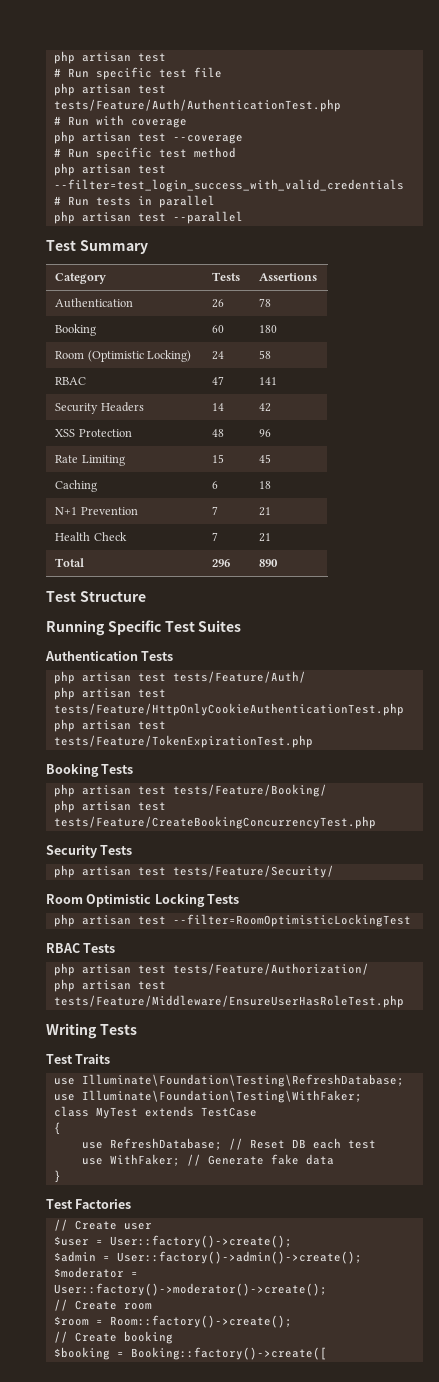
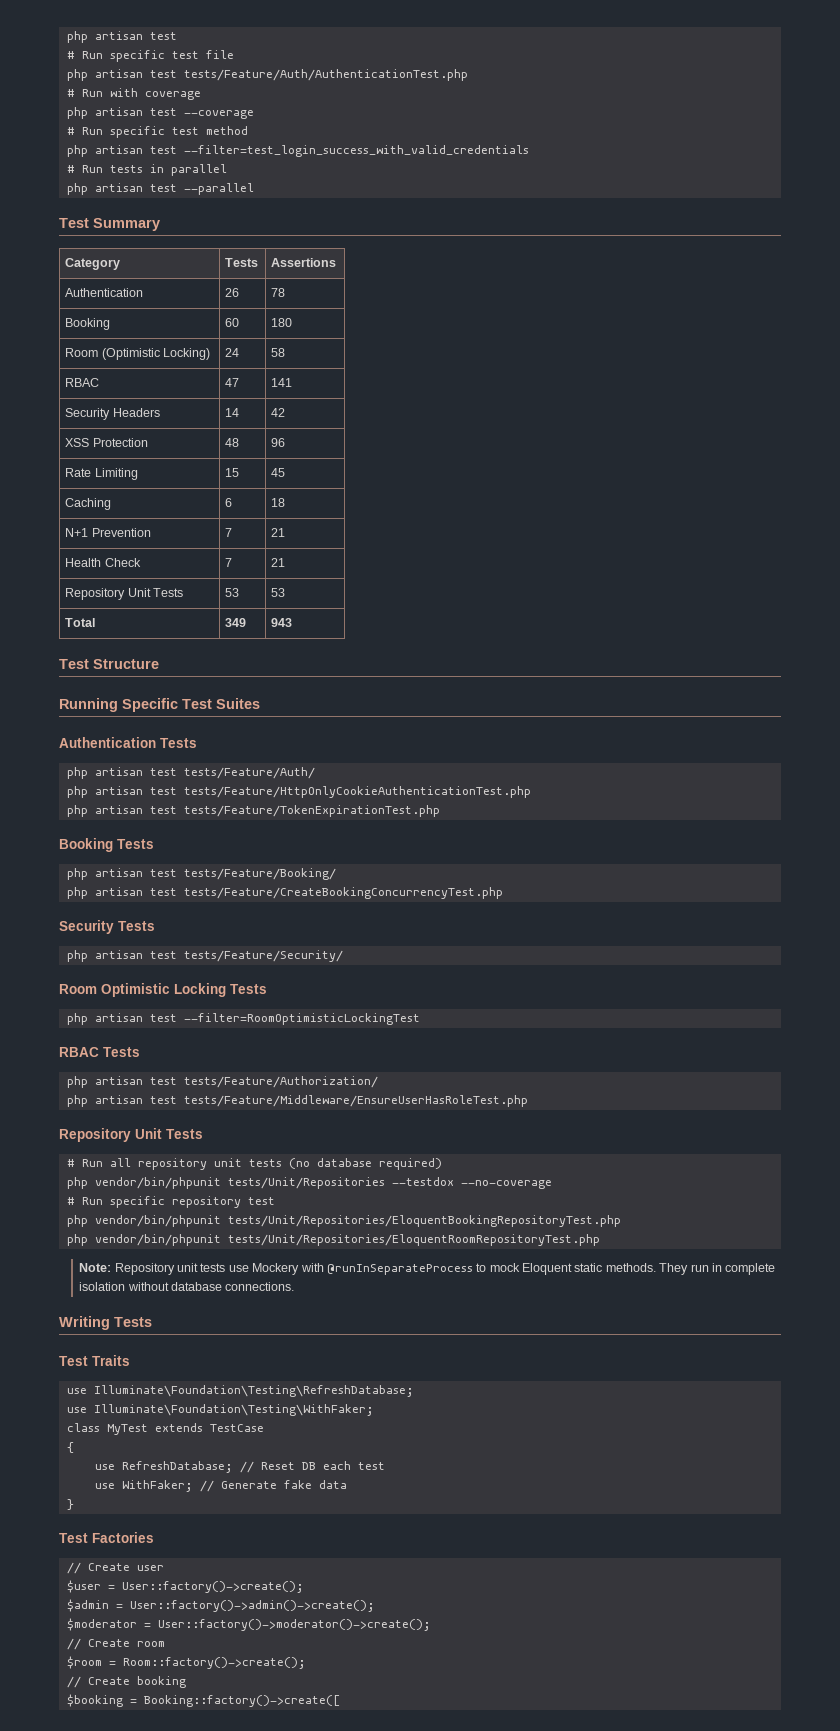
+ Repository Unit Tests | 53 | 53
- Total | 296 | 890
+ Total | 349 | 943
  php artisan test tests/Feature/Middleware/EnsureUserHasRoleTest.php
+ Repository Unit Tests
+ # Run all repository unit tests (no database required)
+ php vendor/bin/phpunit tests/Unit/Repositories --testdox --no-coverage
+ # Run specific repository test
+ php vendor/bin/phpunit tests/Unit/Repositories/EloquentBookingRepositoryTest.php
+ php vendor/bin/phpunit tests/Unit/Repositories/EloquentRoomRepositoryTest.php
+ Note: Repository unit tests use Mockery with @runInSeparateProcess to mock Eloquent static methods. They run in complete isolation without database connections.

